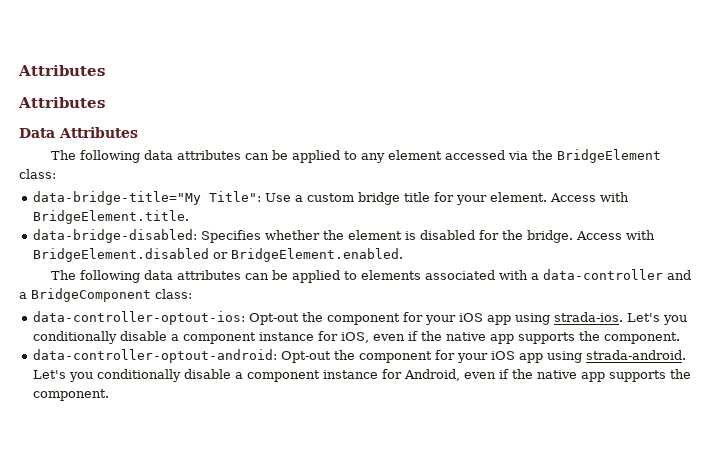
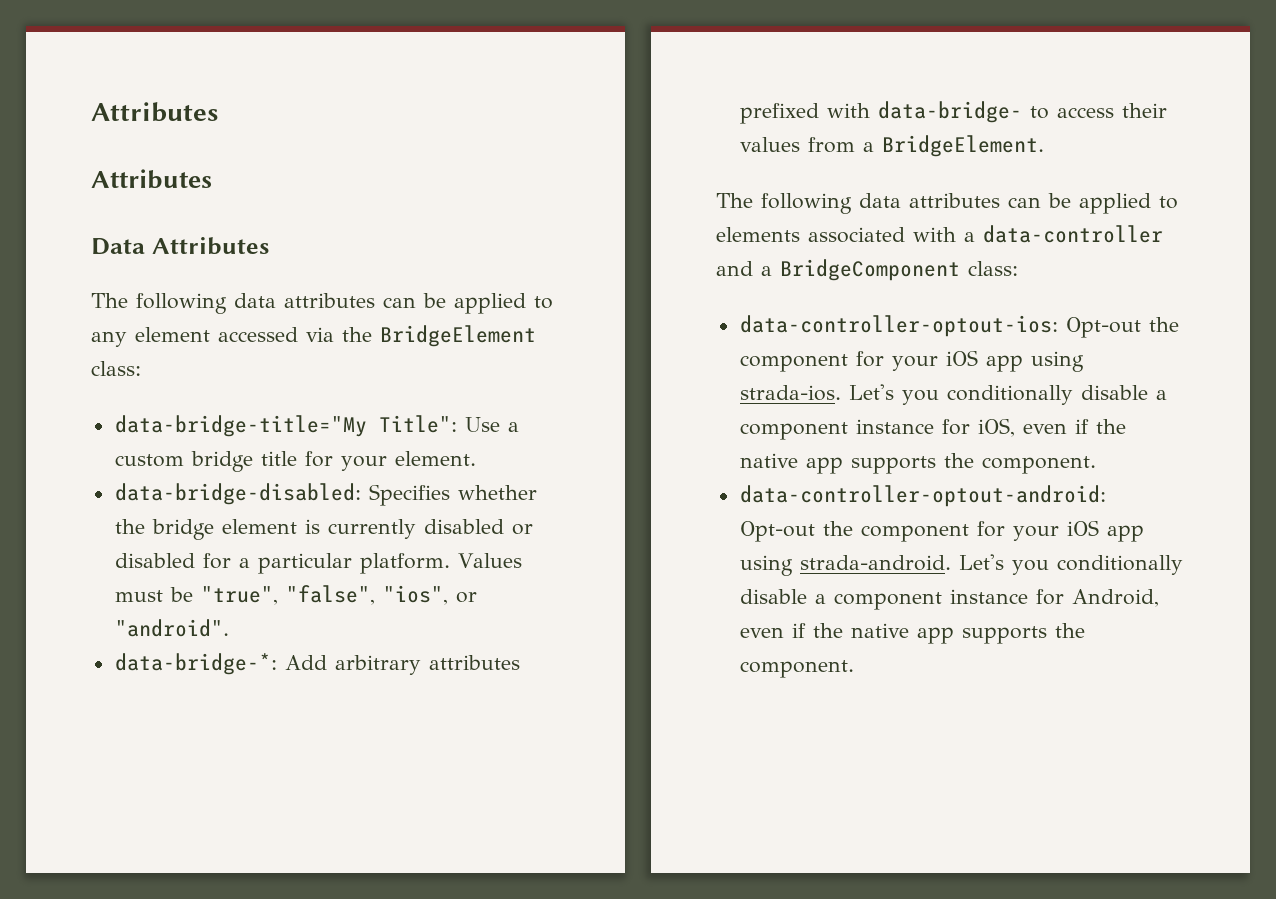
- Access with BridgeElement.title.
- data-bridge-disabled: Specifies whether the element is disabled for the bridge. Access with BridgeElement.disabled or BridgeElement.enabled.
+ data-bridge-disabled: Specifies whether the bridge element is currently disabled or disabled for a particular platform. Values must be "true", "false", "ios", or "android".
+ data-bridge-*: Add arbitrary attributes prefixed with data-bridge- to access their values from a BridgeElement.

